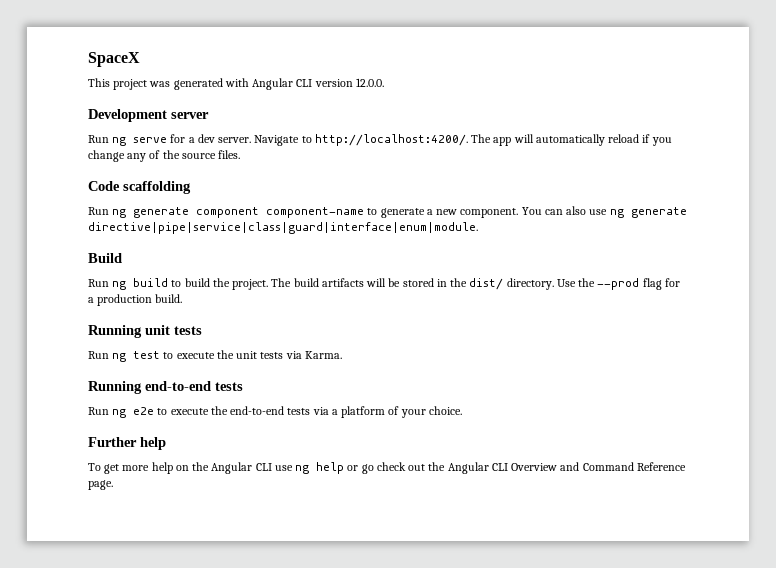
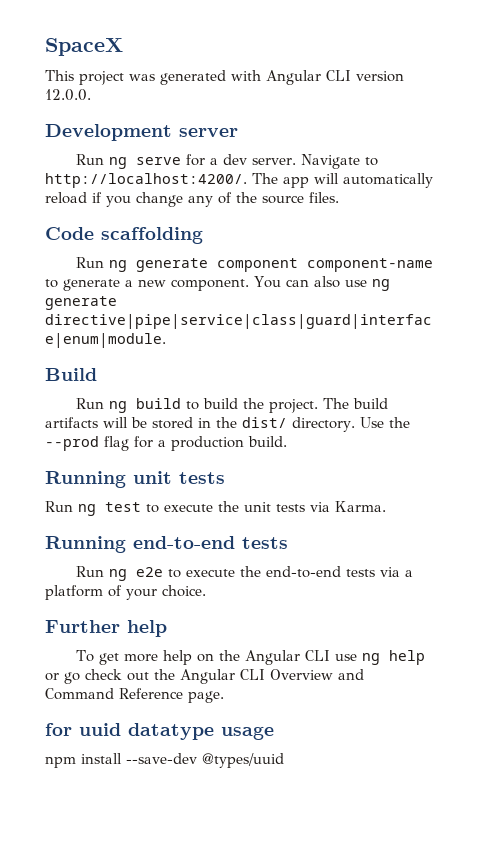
+ for uuid datatype usage
+ npm install --save-dev @types/uuid

